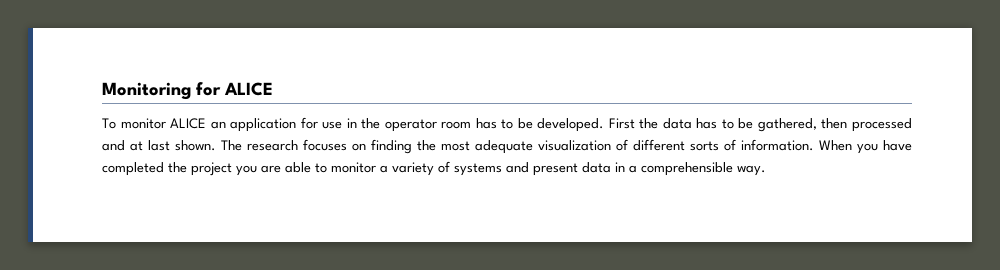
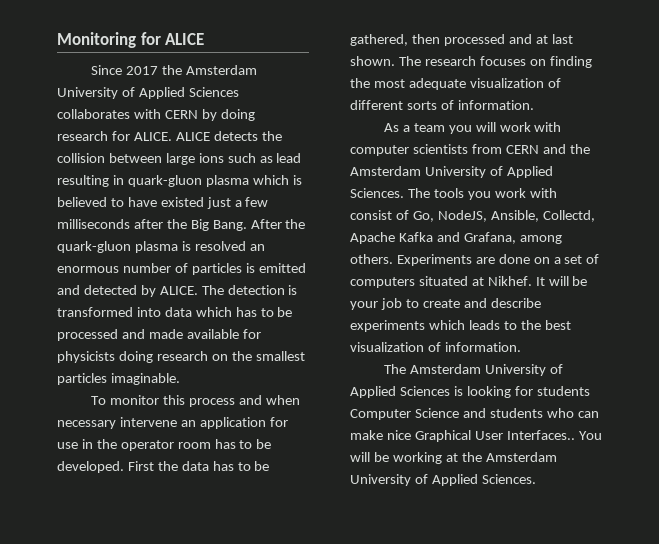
- To monitor ALICE an application for use in the operator room has to be developed.
+ Since 2017 the Amsterdam University of Applied Sciences collaborates with CERN by doing research for ALICE. ALICE detects the collision between large ions such as lead resulting in quark-gluon plasma which is believed to have existed just a few milliseconds after the Big Bang. After the quark-gluon plasma is resolved an enormous number of particles is emitted and detected by ALICE. The detection is transformed into data which has to be processed and made available for physicists doing research on the smallest particles imaginable.
+ To monitor this process and when necessary intervene an application for use in the operator room has to be developed.
- The research focuses on finding the most adequate visualization of different sorts of information. When you have completed the project you are able to monitor a variety of systems and present data in a comprehensible way.
+ The research focuses on finding the most adequate visualization of different sorts of information.
+ As a team you will work with computer scientists from CERN and the Amsterdam University of Applied Sciences. The tools you work with consist of Go, NodeJS, Ansible, Collectd, Apache Kafka and Grafana, among others. Experiments are done on a set of computers situated at Nikhef. It will be your job to create and describe experiments which leads to the best visualization of information.
+ The Amsterdam University of Applied Sciences is looking for students Computer Science and students who can make nice Graphical User Interfaces.. You will be working at the Amsterdam University of Applied Sciences.

